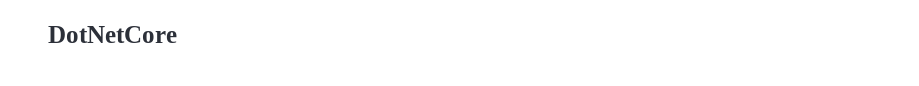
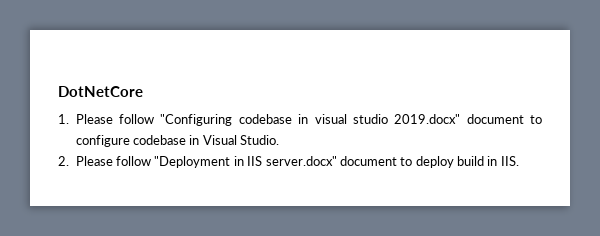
+ 1. Please follow "Configuring codebase in visual studio 2019.docx" document to configure codebase in Visual Studio.
+ 2. Please follow "Deployment in IIS server.docx" document to deploy build in IIS.

